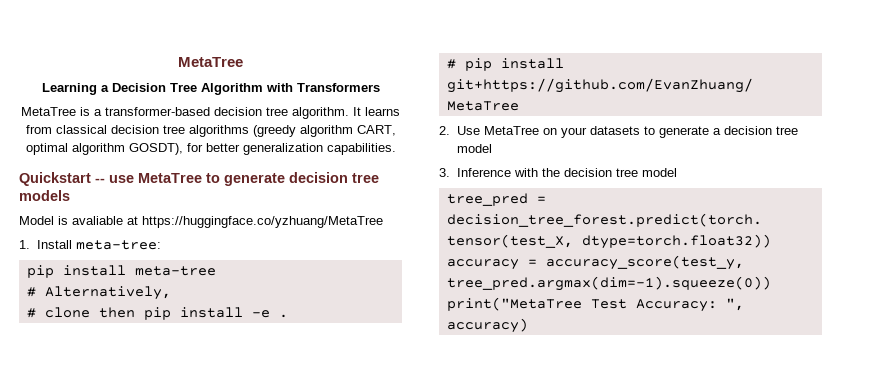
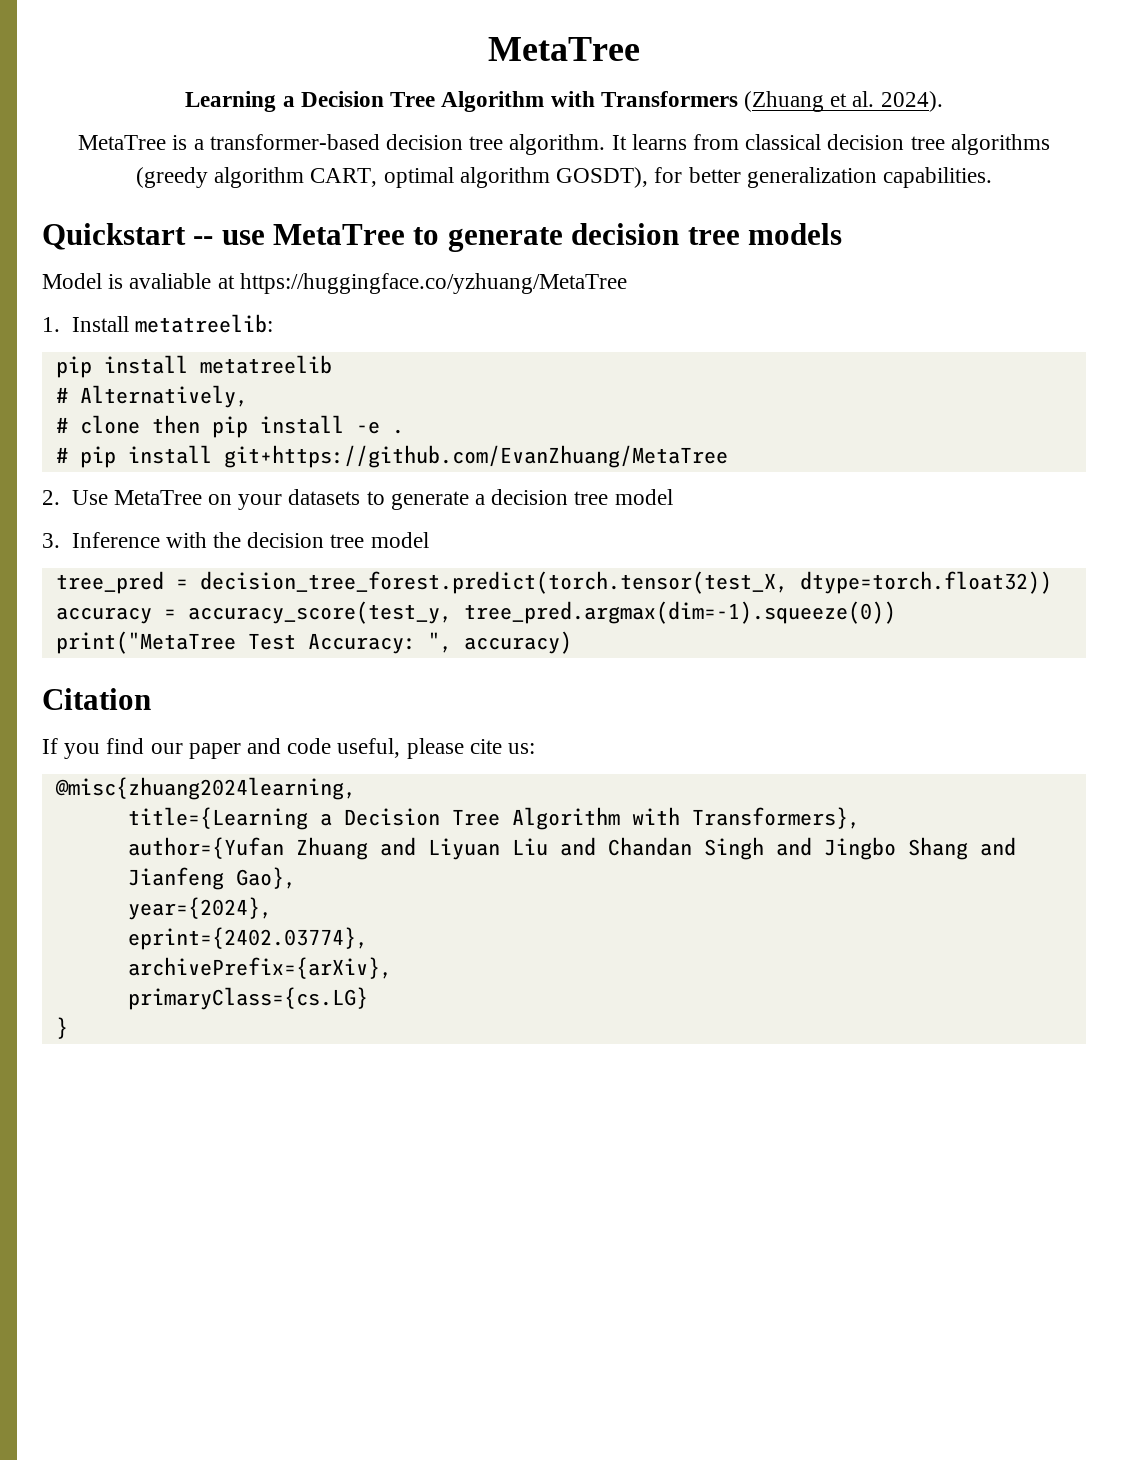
- Learning a Decision Tree Algorithm with Transformers
+ Learning a Decision Tree Algorithm with Transformers (Zhuang et al. 2024).
- 1. Install meta-tree:
- pip install meta-tree
+ 1. Install metatreelib:
+ pip install metatreelib
+ Citation
+ If you find our paper and code useful, please cite us:
+ @misc{zhuang2024learning,
+ title={Learning a Decision Tree Algorithm with Transformers},
+ author={Yufan Zhuang and Liyuan Liu and Chandan Singh and Jingbo Shang and Jianfeng Gao},
+ year={2024},
+ eprint={2402.03774},
+ archivePrefix={arXiv},
+ primaryClass={cs.LG}
+ }

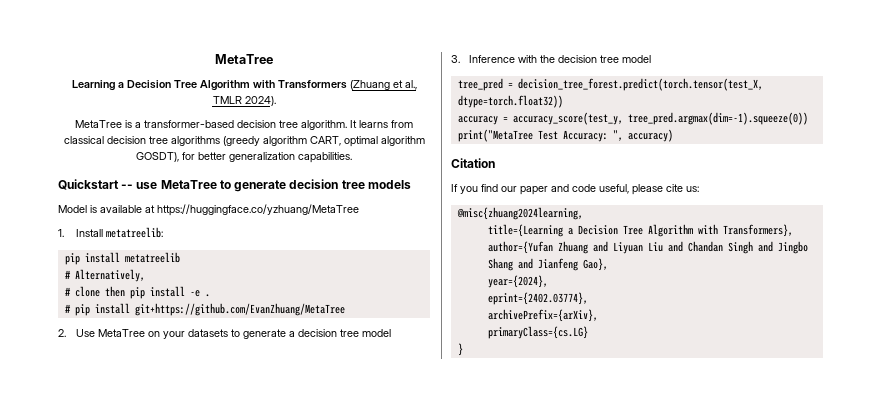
- Learning a Decision Tree Algorithm with Transformers (Zhuang et al. 2024).
+ Learning a Decision Tree Algorithm with Transformers (Zhuang et al., TMLR 2024).
- Model is avaliable at https://huggingface.co/yzhuang/MetaTree
+ Model is available at https://huggingface.co/yzhuang/MetaTree

